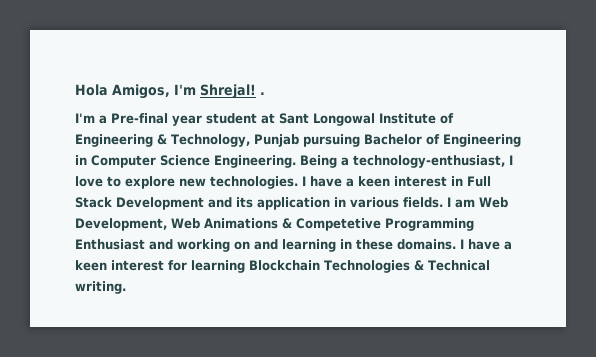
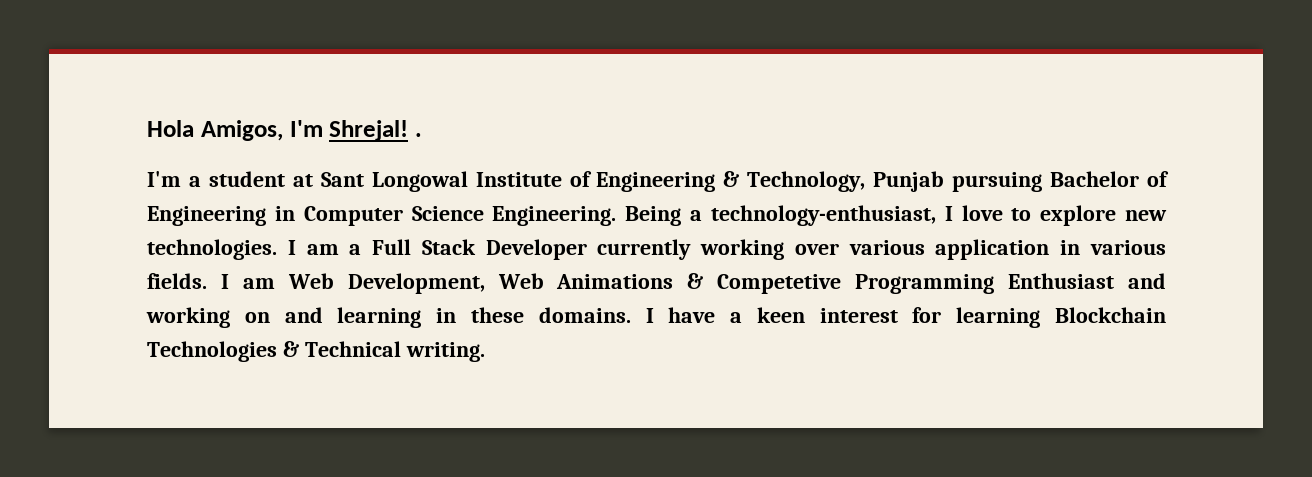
- I'm a Pre-final year student at Sant Longowal Institute of Engineering & Technology, Punjab pursuing Bachelor of Engineering in Computer Science Engineering.
+ I'm a student at Sant Longowal Institute of Engineering & Technology, Punjab pursuing Bachelor of Engineering in Computer Science Engineering.
- I have a keen interest in Full Stack Development and its application in various fields.
+ I am a Full Stack Developer currently working over various application in various fields.

